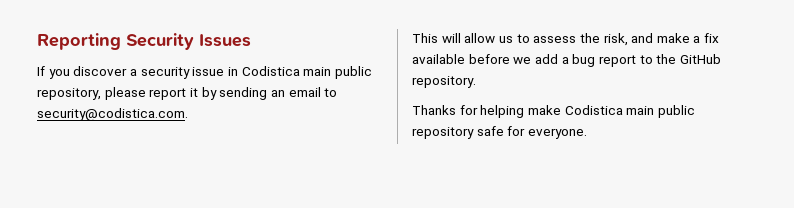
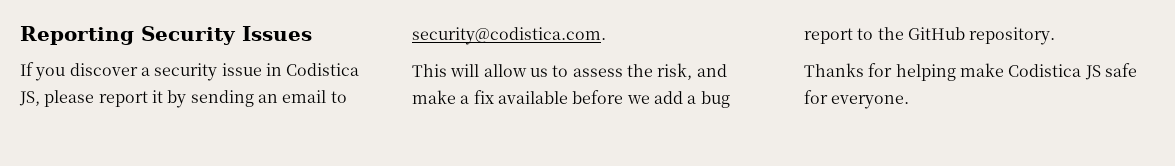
- If you discover a security issue in Codistica main public repository, please report it by sending an email to security@codistica.com.
+ If you discover a security issue in Codistica JS, please report it by sending an email to security@codistica.com.
- Thanks for helping make Codistica main public repository safe for everyone.
+ Thanks for helping make Codistica JS safe for everyone.

